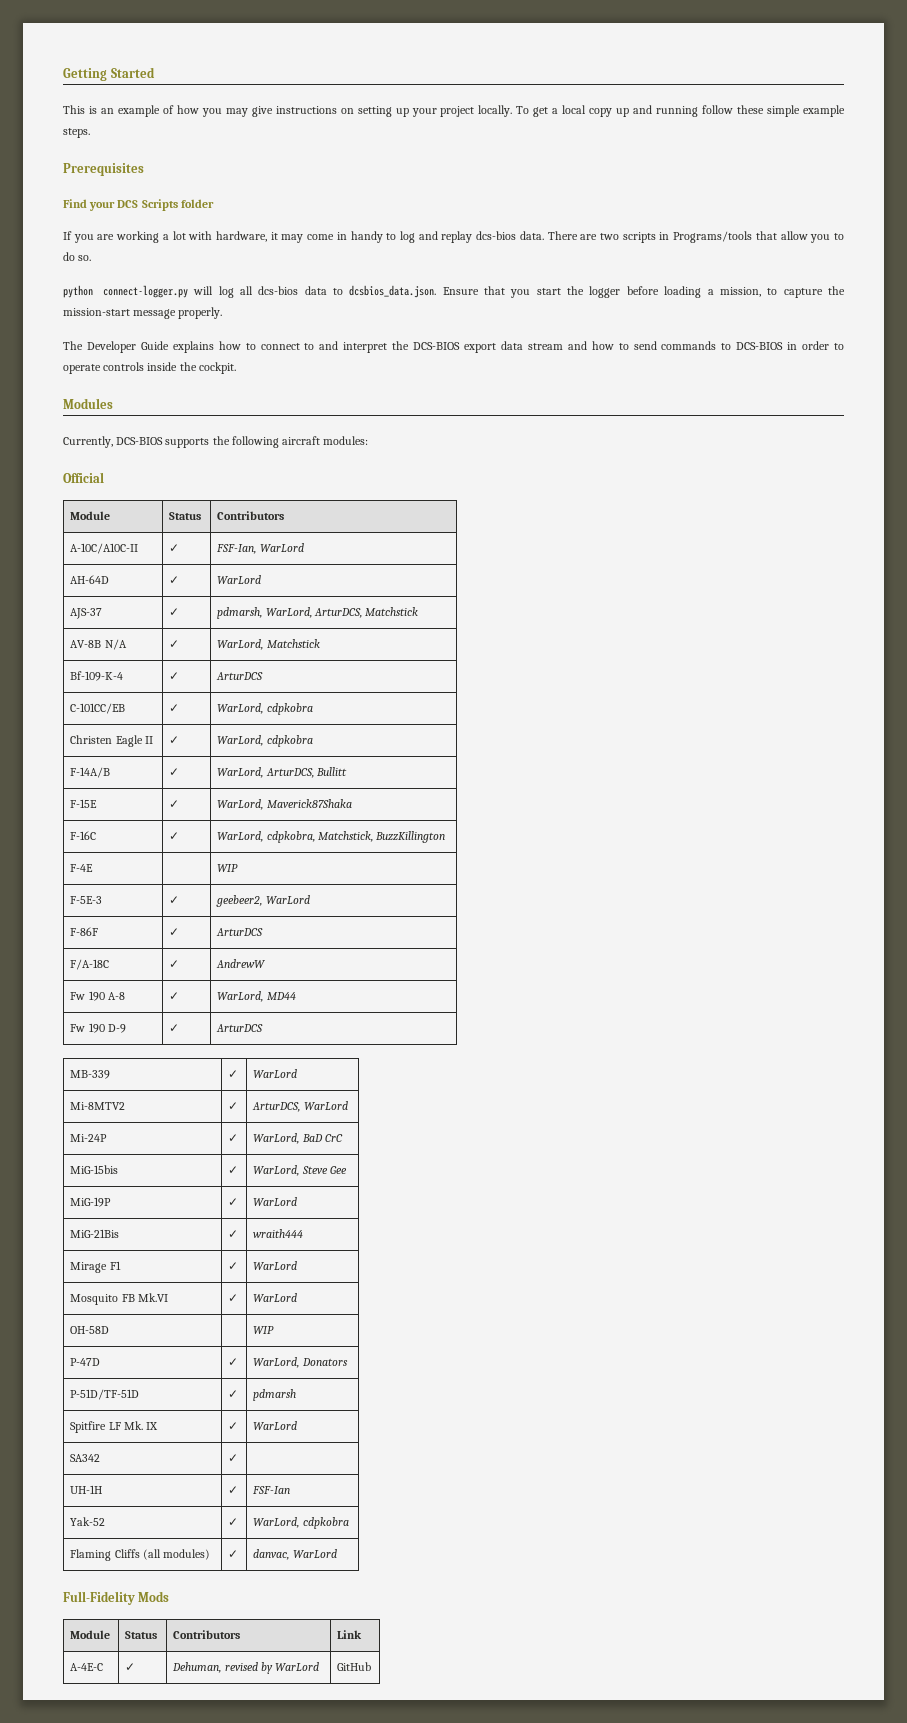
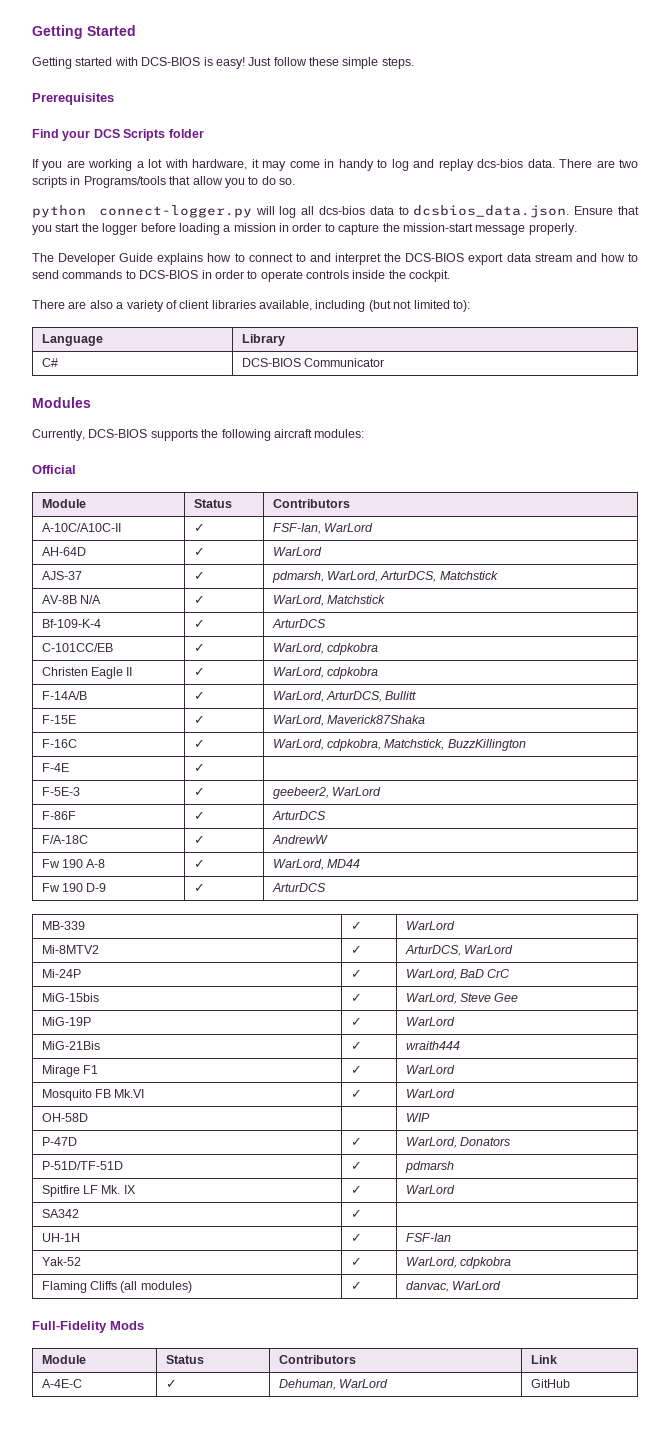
- This is an example of how you may give instructions on setting up your project locally. To get a local copy up and running follow these simple example steps.
+ Getting started with DCS-BIOS is easy! Just follow these simple steps.
- python connect-logger.py will log all dcs-bios data to dcsbios_data.json. Ensure that you start the logger before loading a mission, to capture the mission-start message properly.
+ python connect-logger.py will log all dcs-bios data to dcsbios_data.json. Ensure that you start the logger before loading a mission in order to capture the mission-start message properly.
+ There are also a variety of client libraries available, including (but not limited to):
+ Language | Library
+ C# | DCS-BIOS Communicator
- F-4E | | WIP
+ F-4E | ✓ |
- A-4E-C | ✓ | Dehuman, revised by WarLord | GitHub
+ A-4E-C | ✓ | Dehuman, WarLord | GitHub

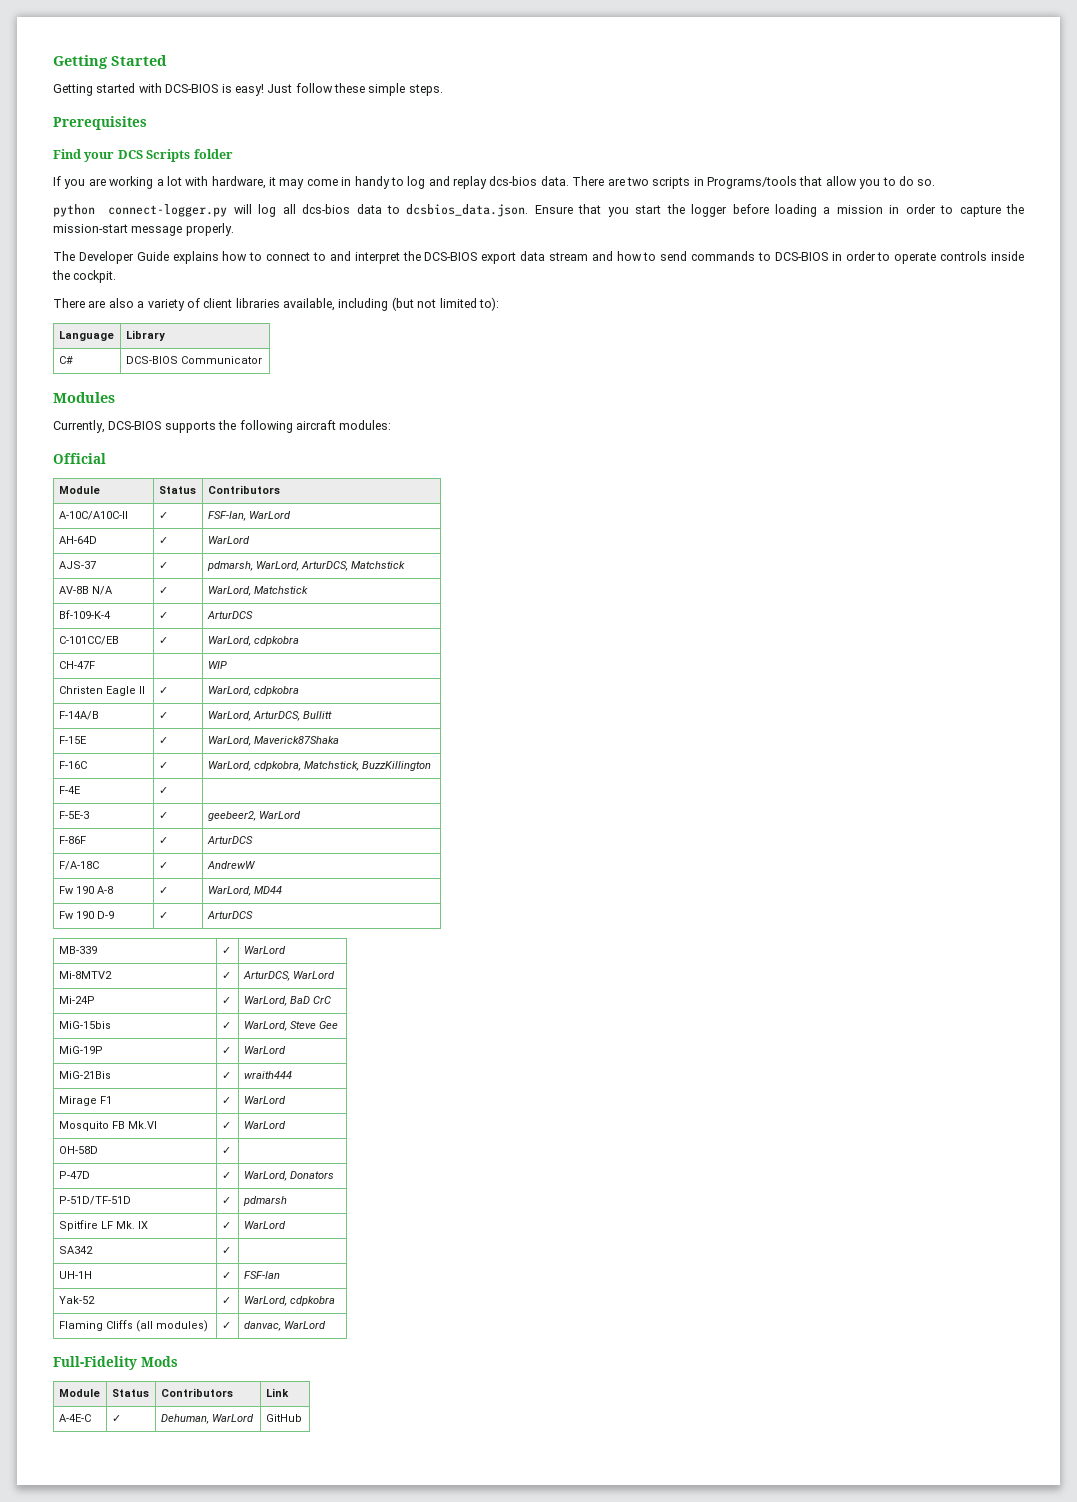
+ CH-47F | | WIP
- OH-58D | | WIP
+ OH-58D | ✓ |

